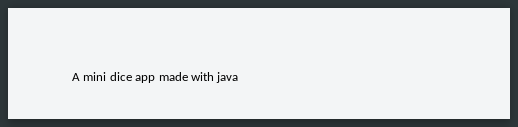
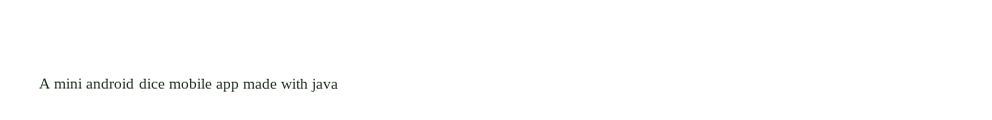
- A mini dice app made with java
+ A mini android dice mobile app made with java

